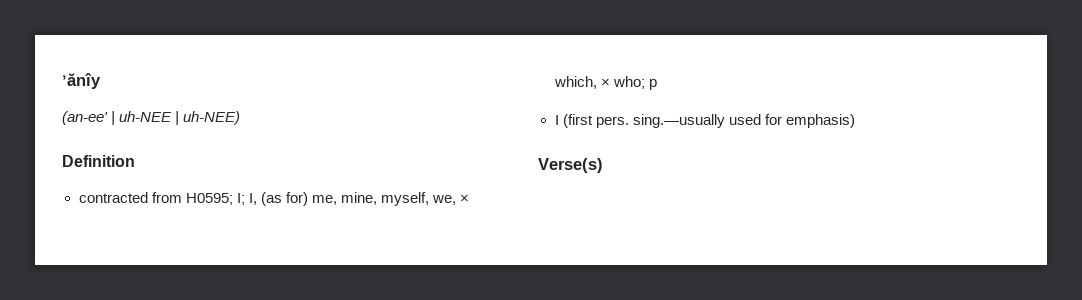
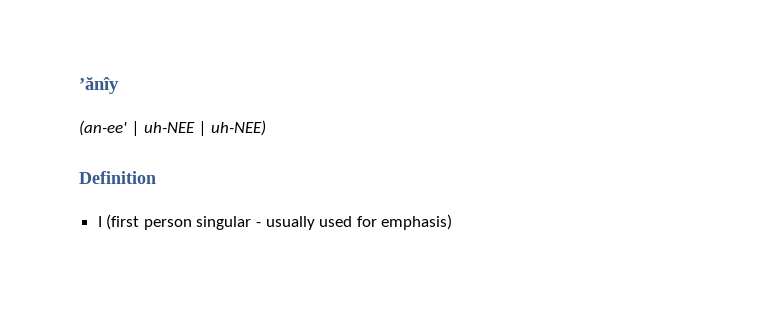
- contracted from H0595; I; I, (as for) me, mine, myself, we, × which, × who; p
- I (first pers. sing.—usually used for emphasis)
+ I (first person singular - usually used for emphasis)
- Verse(s)

